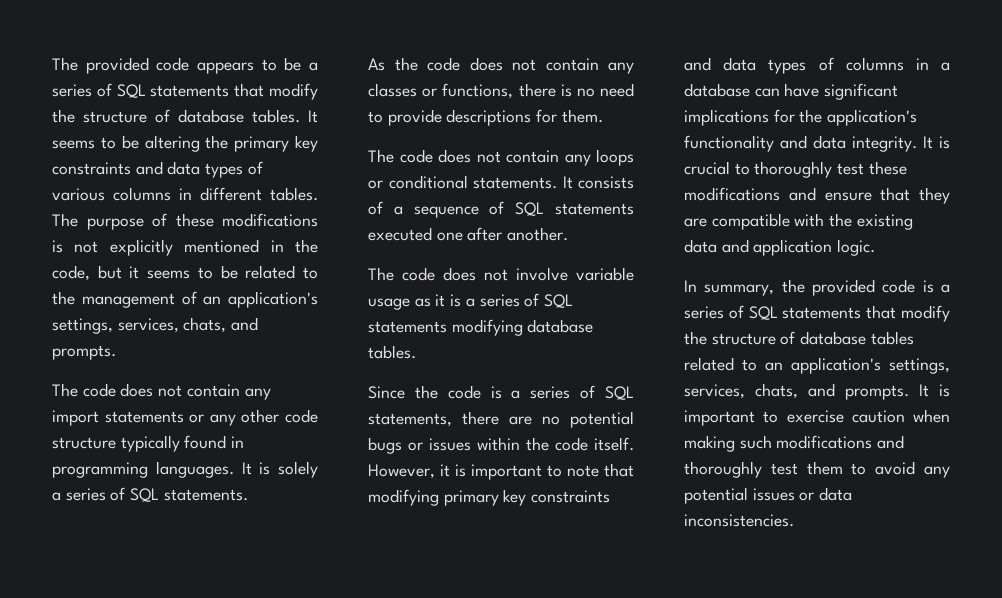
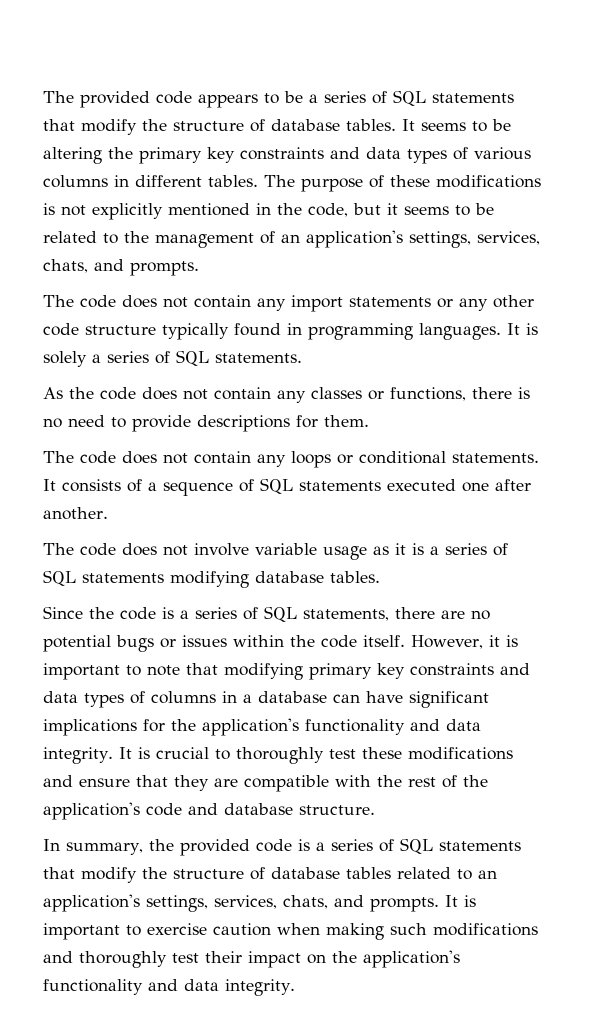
- It is crucial to thoroughly test these modifications and ensure that they are compatible with the existing data and application logic.
+ It is crucial to thoroughly test these modifications and ensure that they are compatible with the rest of the application's code and database structure.
- It is important to exercise caution when making such modifications and thoroughly test them to avoid any potential issues or data inconsistencies.
+ It is important to exercise caution when making such modifications and thoroughly test their impact on the application's functionality and data integrity.

